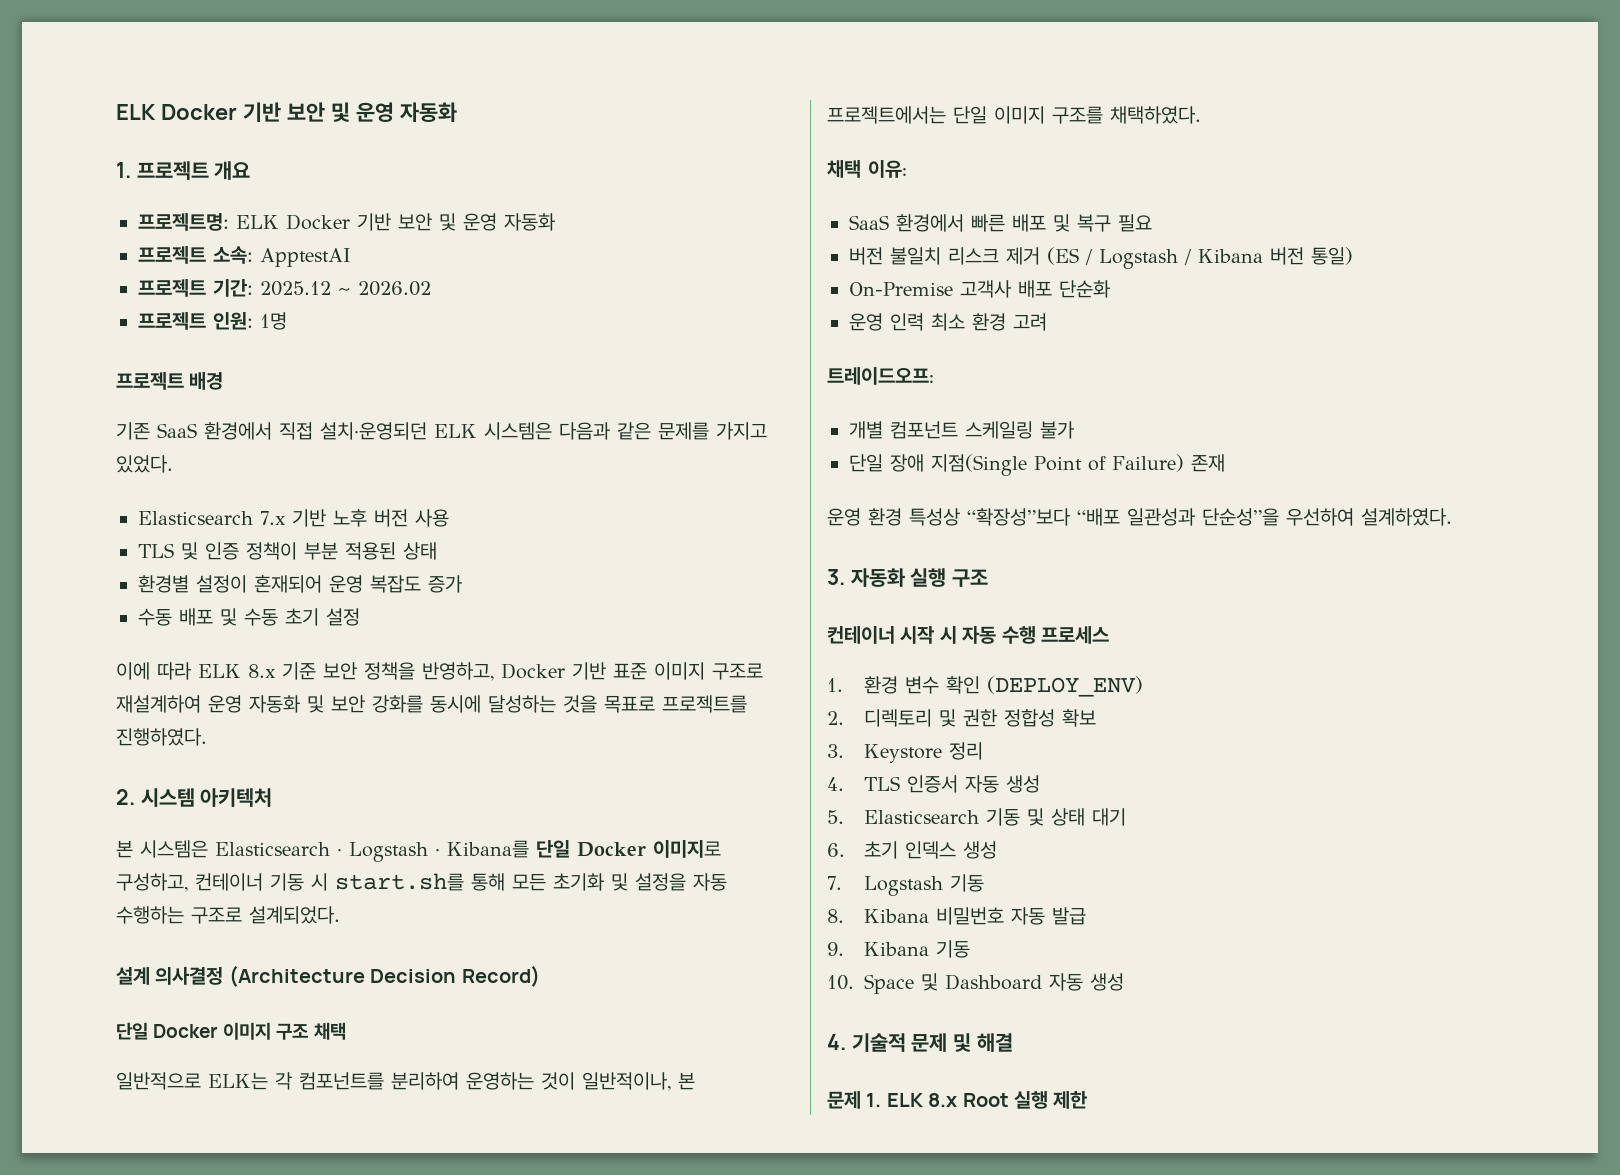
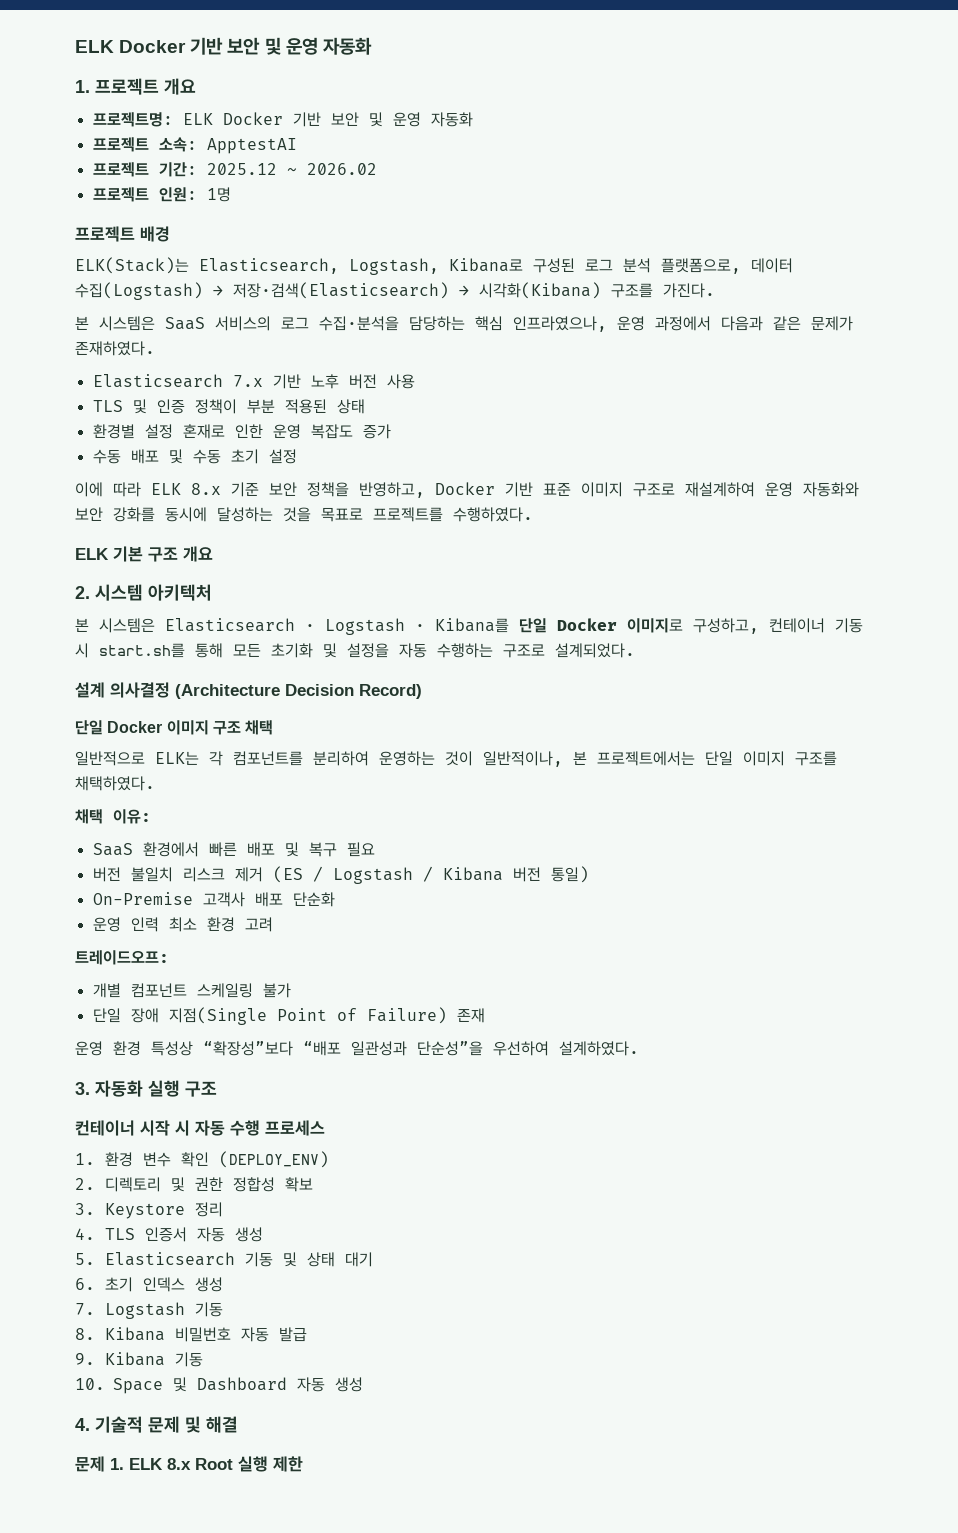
- 기존 SaaS 환경에서 직접 설치·운영되던 ELK 시스템은 다음과 같은 문제를 가지고 있었다.
+ ELK(Stack)는 Elasticsearch, Logstash, Kibana로 구성된 로그 분석 플랫폼으로, 데이터 수집(Logstash) → 저장·검색(Elasticsearch) → 시각화(Kibana) 구조를 가진다.
+ 본 시스템은 SaaS 서비스의 로그 수집·분석을 담당하는 핵심 인프라였으나, 운영 과정에서 다음과 같은 문제가 존재하였다.
- 환경별 설정이 혼재되어 운영 복잡도 증가
+ 환경별 설정 혼재로 인한 운영 복잡도 증가
- 이에 따라 ELK 8.x 기준 보안 정책을 반영하고, Docker 기반 표준 이미지 구조로 재설계하여 운영 자동화 및 보안 강화를 동시에 달성하는 것을 목표로 프로젝트를 진행하였다.
+ 이에 따라 ELK 8.x 기준 보안 정책을 반영하고, Docker 기반 표준 이미지 구조로 재설계하여 운영 자동화와 보안 강화를 동시에 달성하는 것을 목표로 프로젝트를 수행하였다.
+ ELK 기본 구조 개요

